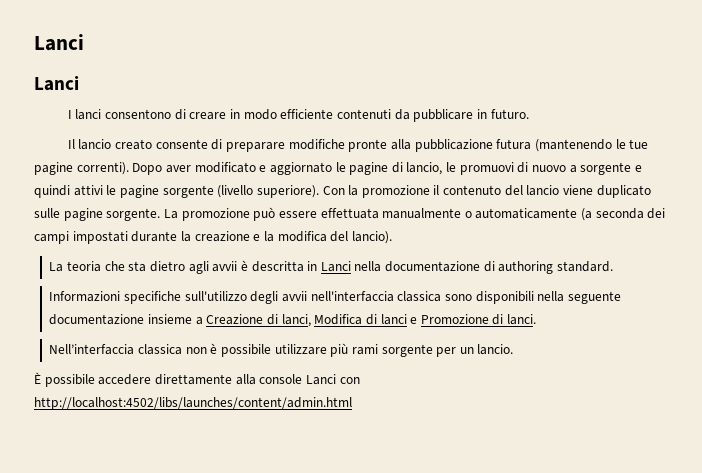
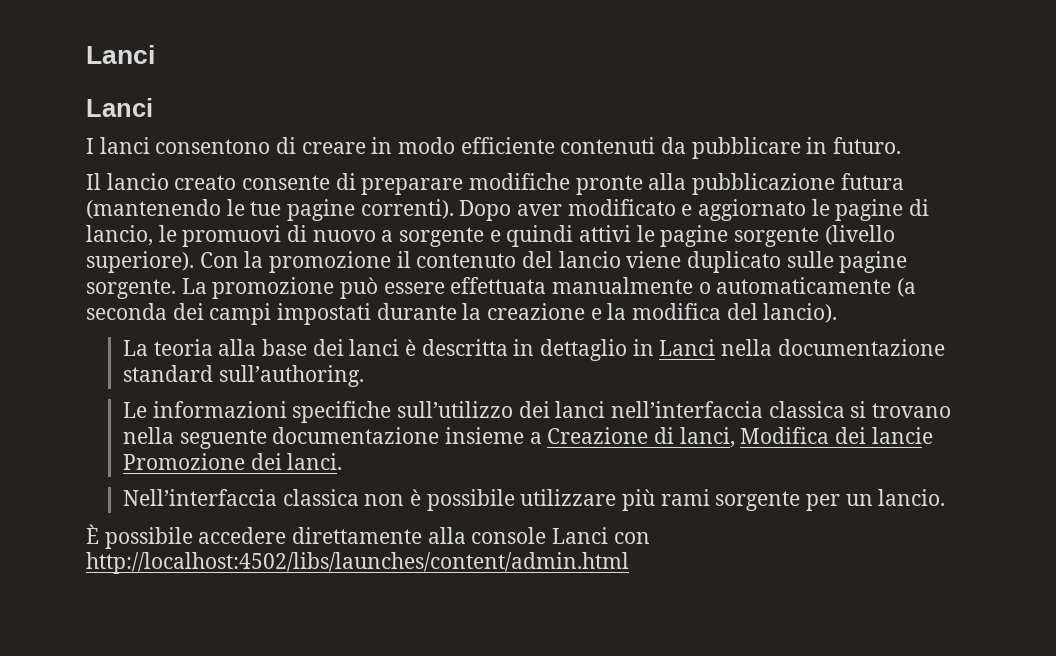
- La teoria che sta dietro agli avvii è descritta in Lanci nella documentazione di authoring standard.
- Informazioni specifiche sull'utilizzo degli avvii nell'interfaccia classica sono disponibili nella seguente documentazione insieme a Creazione di lanci, Modifica di lanci e Promozione di lanci.
+ La teoria alla base dei lanci è descritta in dettaglio in Lanci nella documentazione standard sull’authoring.
+ Le informazioni specifiche sull’utilizzo dei lanci nell’interfaccia classica si trovano nella seguente documentazione insieme a Creazione di lanci, Modifica dei lancie Promozione dei lanci.

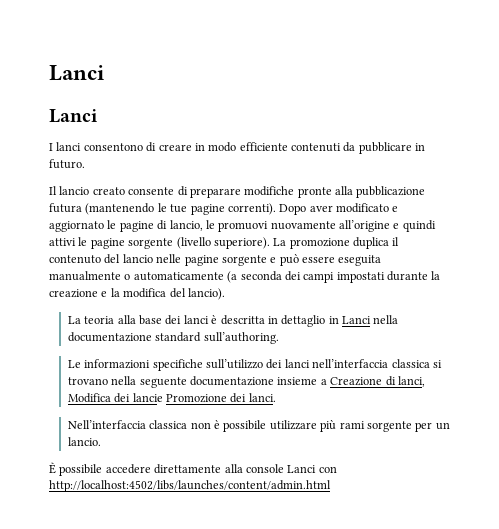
- Dopo aver modificato e aggiornato le pagine di lancio, le promuovi di nuovo a sorgente e quindi attivi le pagine sorgente (livello superiore).
+ Dopo aver modificato e aggiornato le pagine di lancio, le promuovi nuovamente all’origine e quindi attivi le pagine sorgente (livello superiore).
- Con la promozione il contenuto del lancio viene duplicato sulle pagine sorgente. La promozione può essere effettuata manualmente o automaticamente (a seconda dei campi impostati durante la creazione e la modifica del lancio).
+ La promozione duplica il contenuto del lancio nelle pagine sorgente e può essere eseguita manualmente o automaticamente (a seconda dei campi impostati durante la creazione e la modifica del lancio).

